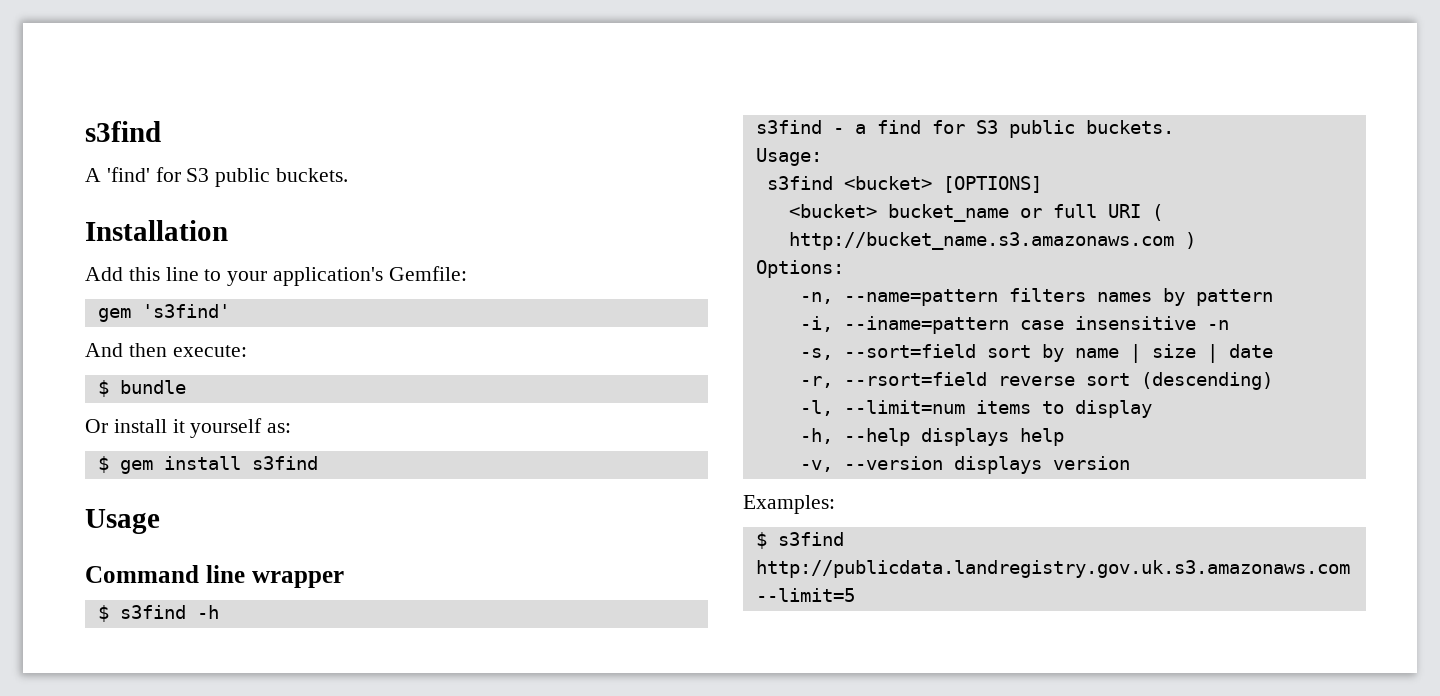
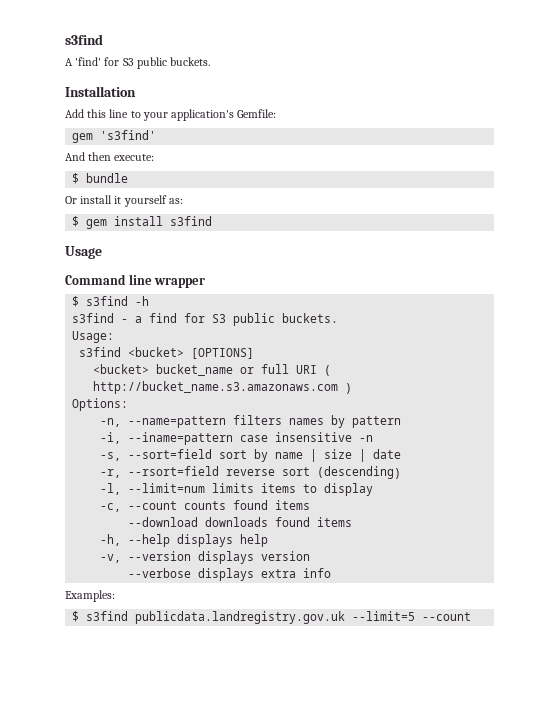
- -l, --limit=num items to display
+ -l, --limit=num limits items to display
+ -c, --count counts found items
+ --download downloads found items
+ --verbose displays extra info
- $ s3find http://publicdata.landregistry.gov.uk.s3.amazonaws.com --limit=5
+ $ s3find publicdata.landregistry.gov.uk --limit=5 --count

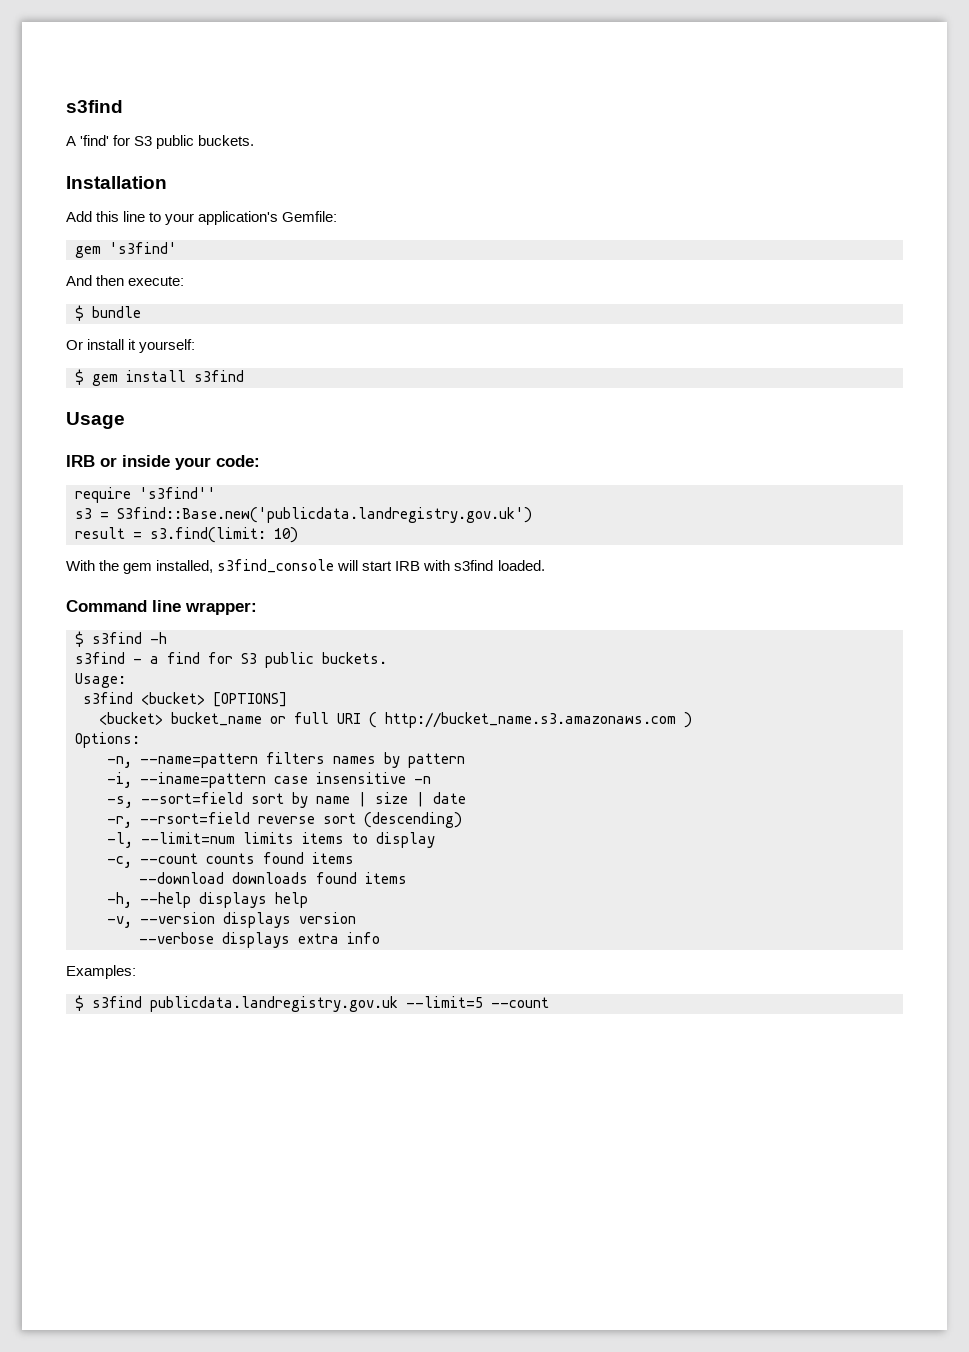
- Or install it yourself as:
+ Or install it yourself:
+ IRB or inside your code:
+ require 's3find''
+ s3 = S3find::Base.new('publicdata.landregistry.gov.uk')
+ result = s3.find(limit: 10)
+ With the gem installed, s3find_console will start IRB with s3find loaded.
- Command line wrapper
+ Command line wrapper:

